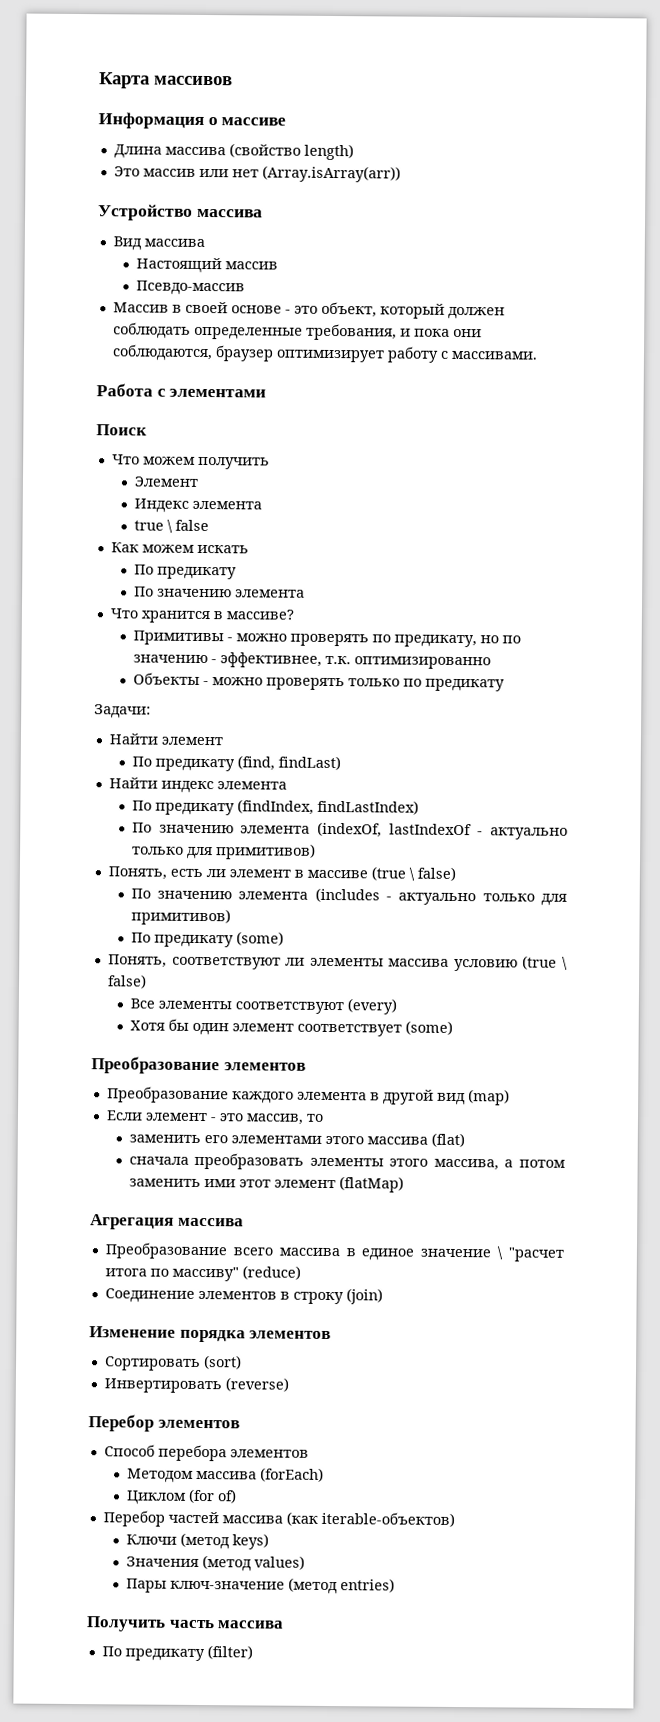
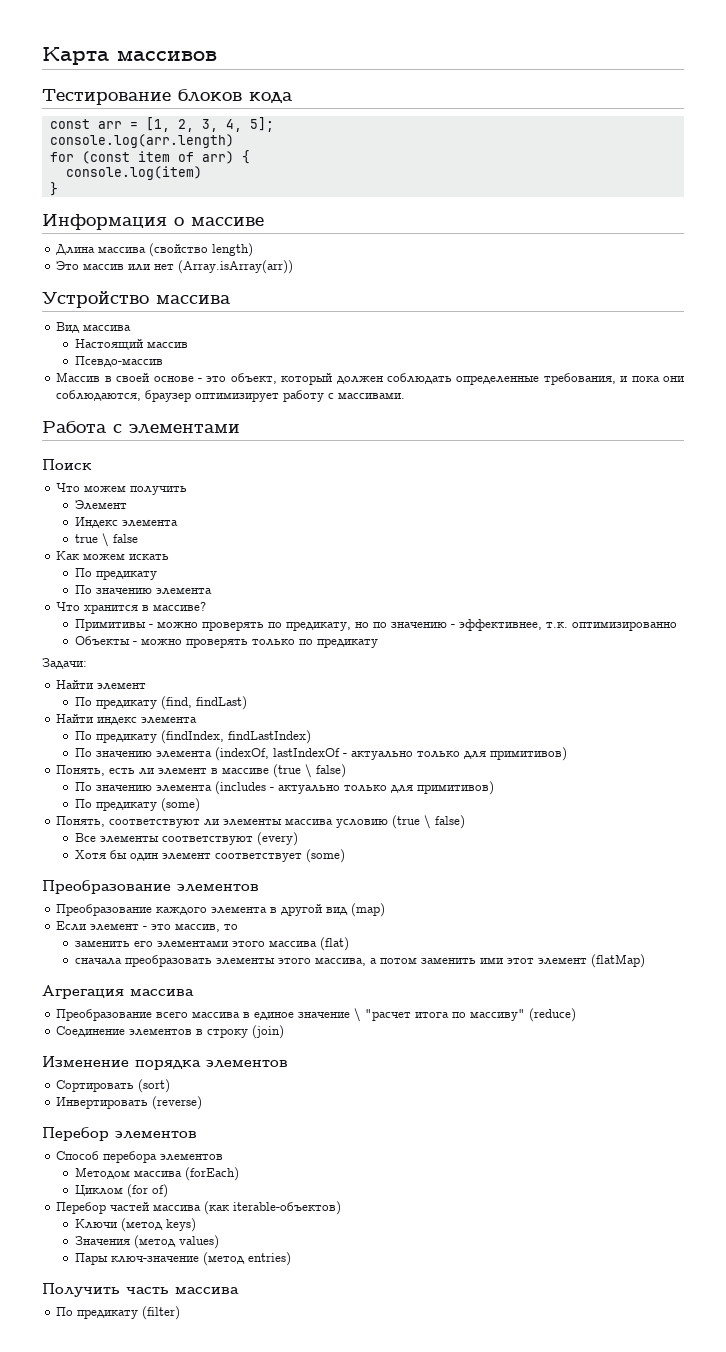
+ Тестирование блоков кода
+ const arr = [1, 2, 3, 4, 5];
+ console.log(arr.length)
+ for (const item of arr) {
+ console.log(item)
+ }

